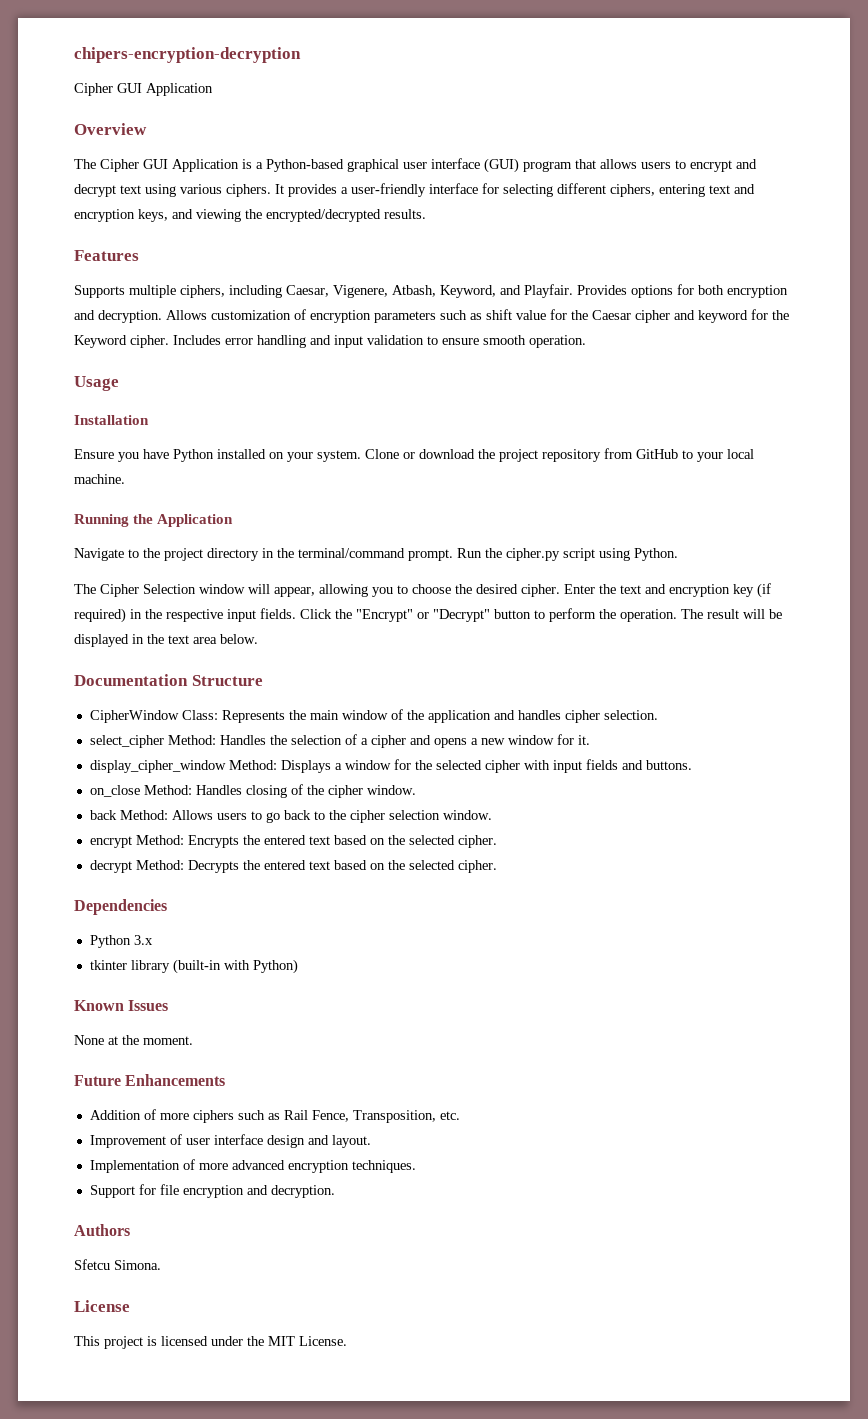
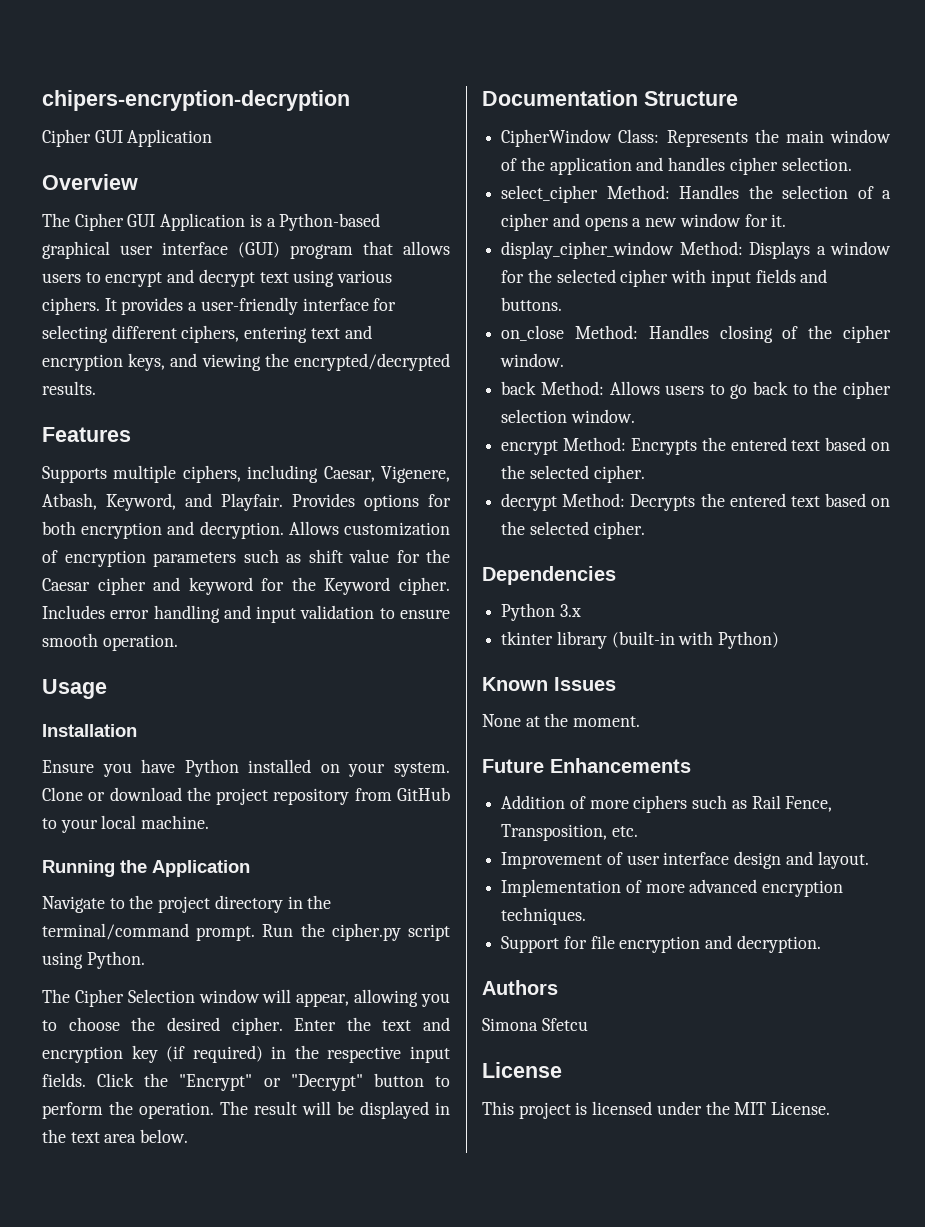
- Sfetcu Simona.
+ Simona Sfetcu

